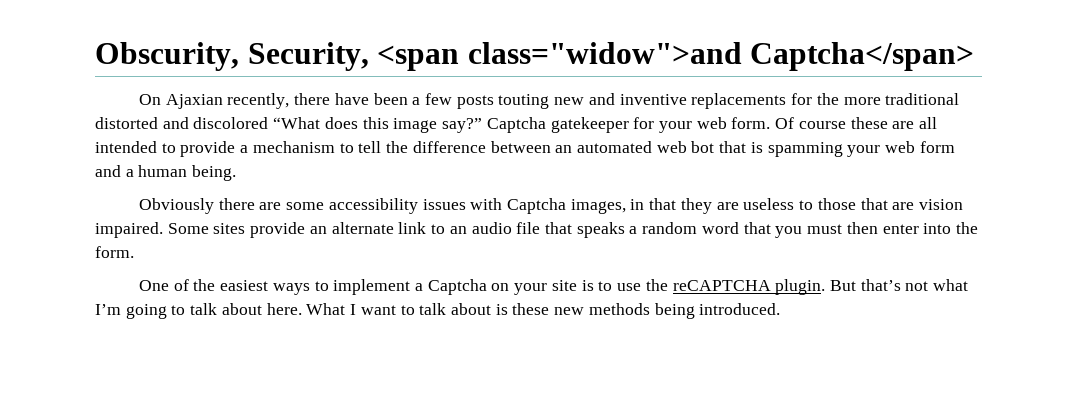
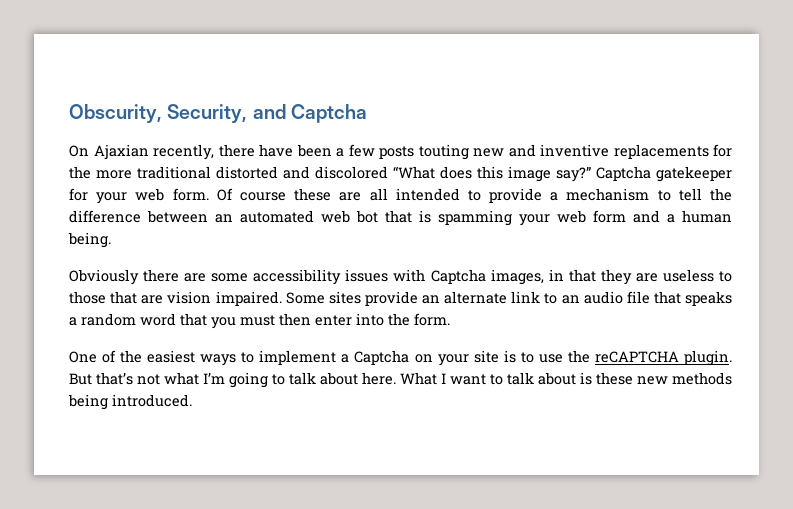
- Obscurity, Security, <span class="widow">and Captcha</span>
+ Obscurity, Security, and Captcha

